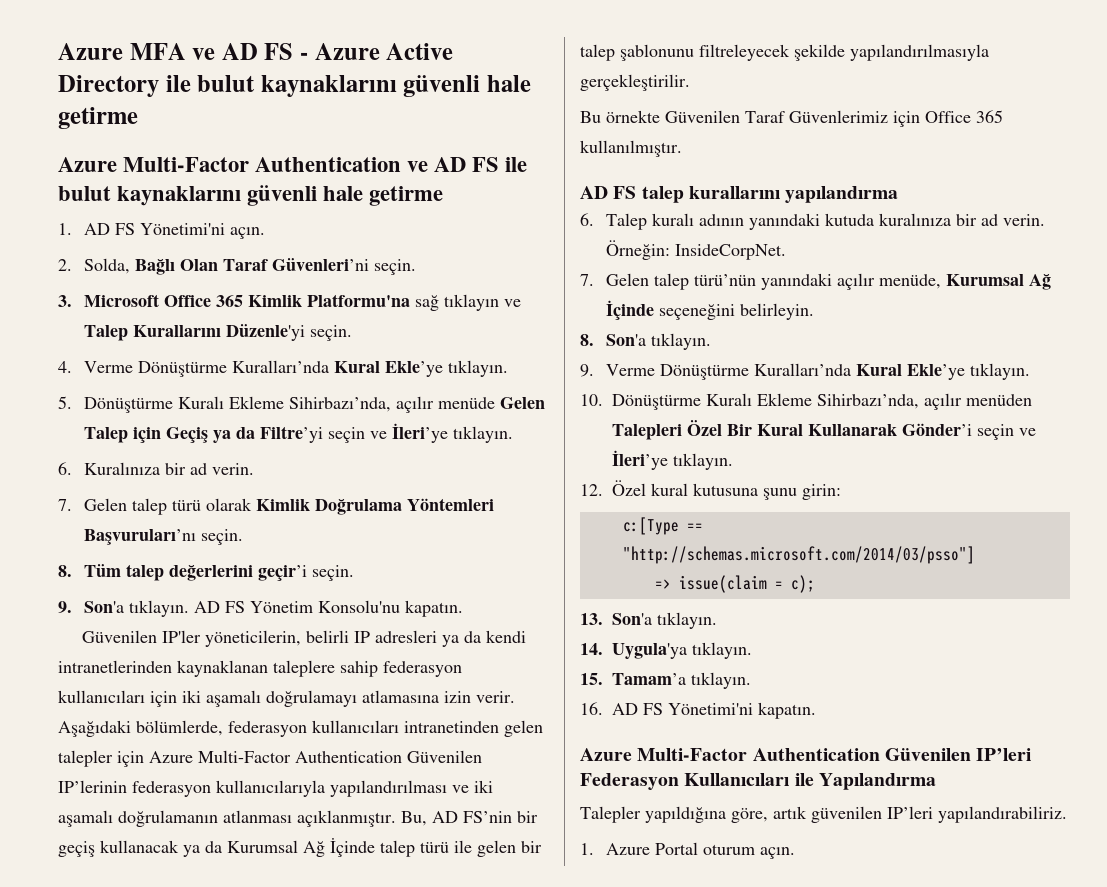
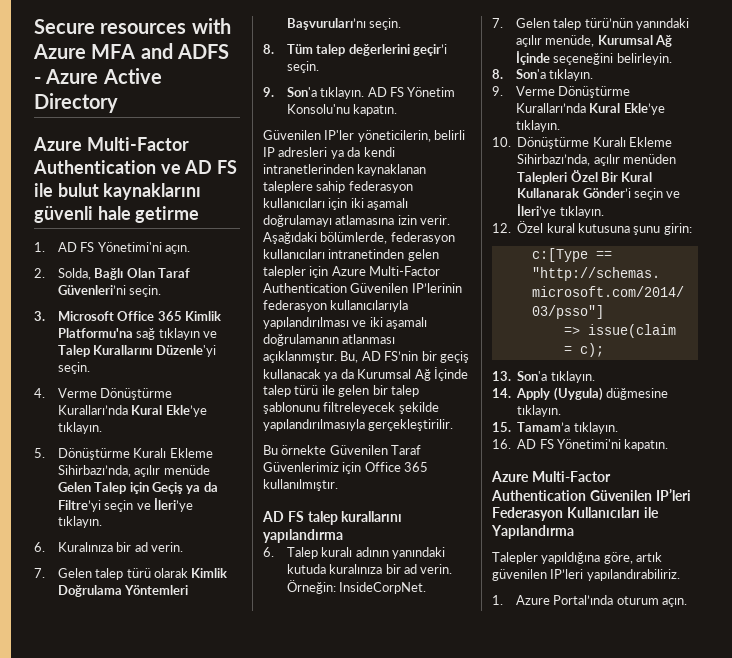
- Azure MFA ve AD FS - Azure Active Directory ile bulut kaynaklarını güvenli hale getirme
+ Secure resources with Azure MFA and ADFS - Azure Active Directory
- 14. Uygula'ya tıklayın.
+ 14. Apply (Uygula) düğmesine tıklayın.
- 1. Azure Portal oturum açın.
+ 1. Azure Portal’ında oturum açın.

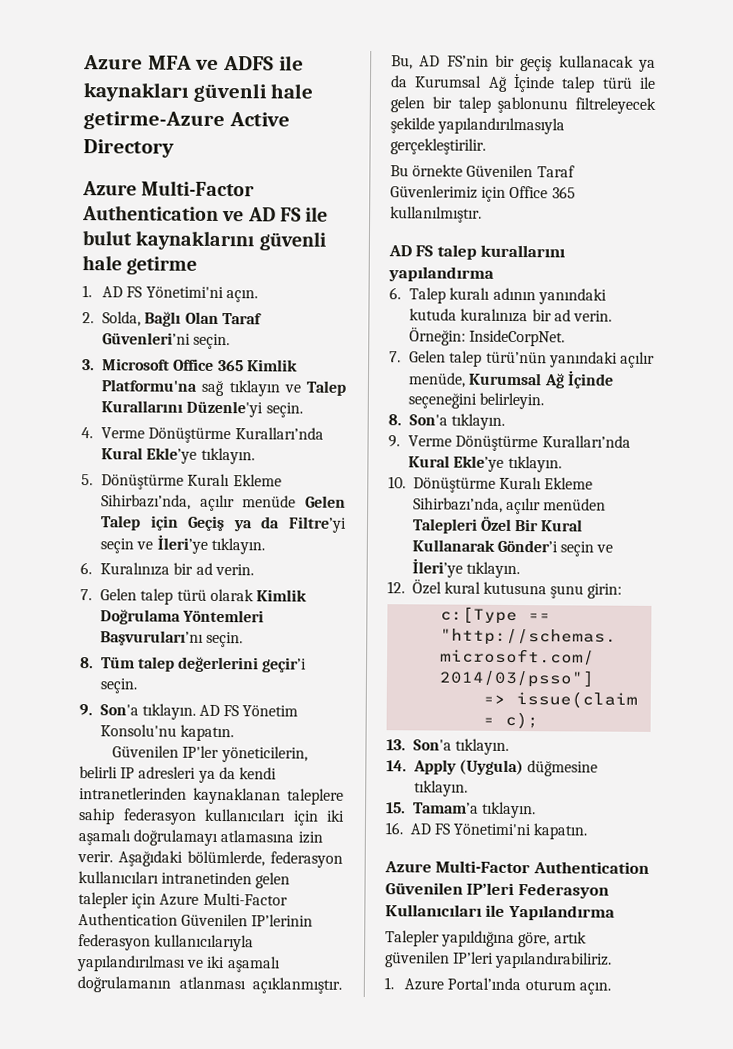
- Secure resources with Azure MFA and ADFS - Azure Active Directory
+ Azure MFA ve ADFS ile kaynakları güvenli hale getirme-Azure Active Directory

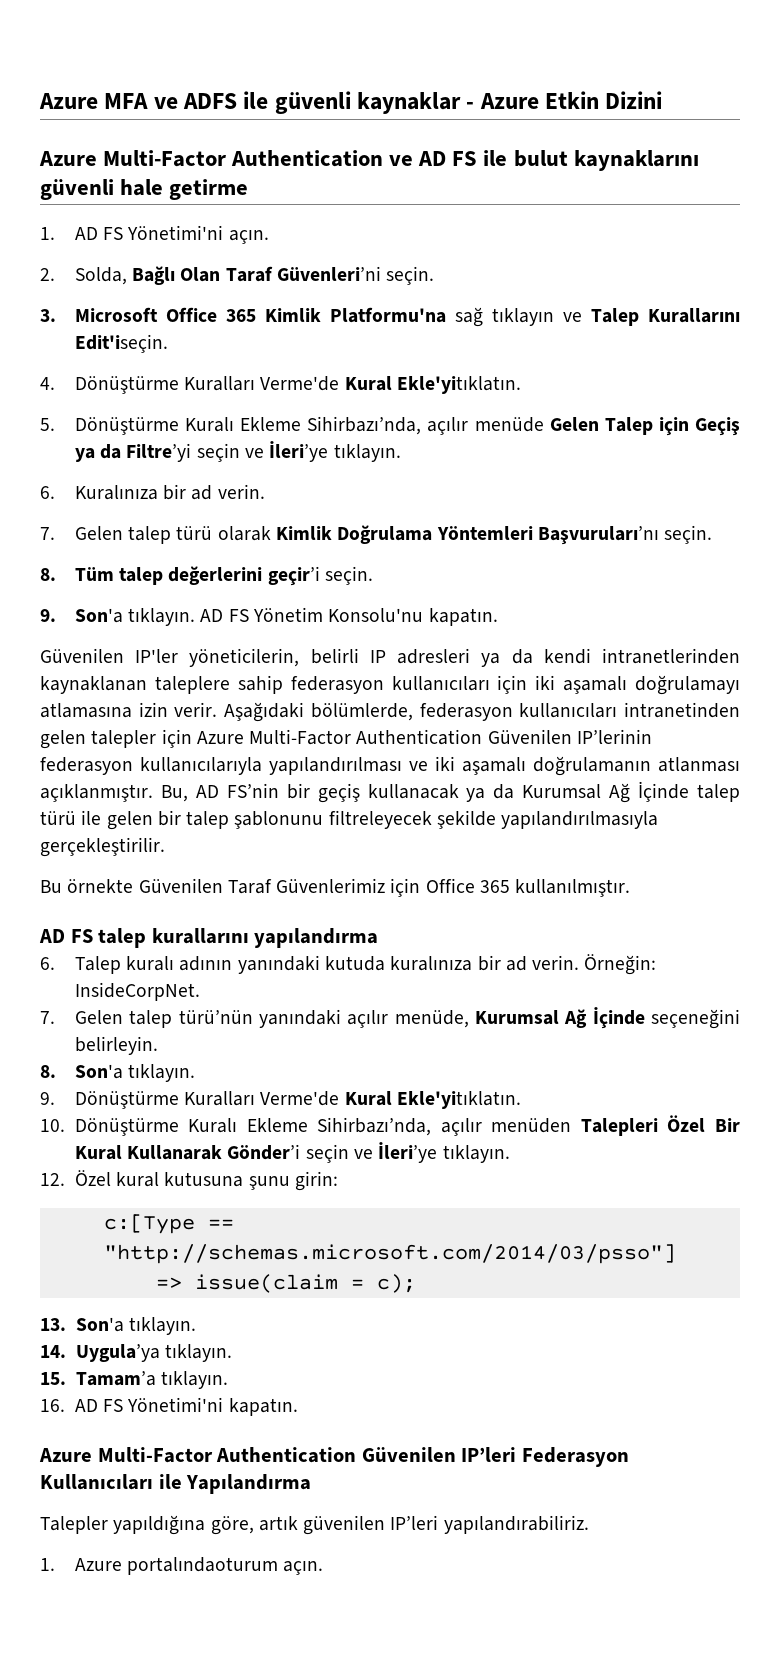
- Azure MFA ve ADFS ile kaynakları güvenli hale getirme-Azure Active Directory
+ Azure MFA ve ADFS ile güvenli kaynaklar - Azure Etkin Dizini
- 3. Microsoft Office 365 Kimlik Platformu'na sağ tıklayın ve Talep Kurallarını Düzenle'yi seçin.
+ 3. Microsoft Office 365 Kimlik Platformu'na sağ tıklayın ve Talep Kurallarını Edit'iseçin.
- 4. Verme Dönüştürme Kuralları’nda Kural Ekle’ye tıklayın.
+ 4. Dönüştürme Kuralları Verme'de Kural Ekle'yitıklatın.
- 9. Verme Dönüştürme Kuralları’nda Kural Ekle’ye tıklayın.
+ 9. Dönüştürme Kuralları Verme'de Kural Ekle'yitıklatın.
- 14. Apply (Uygula) düğmesine tıklayın.
+ 14. Uygula’ya tıklayın.
- 1. Azure Portal’ında oturum açın.
+ 1. Azure portalındaoturum açın.

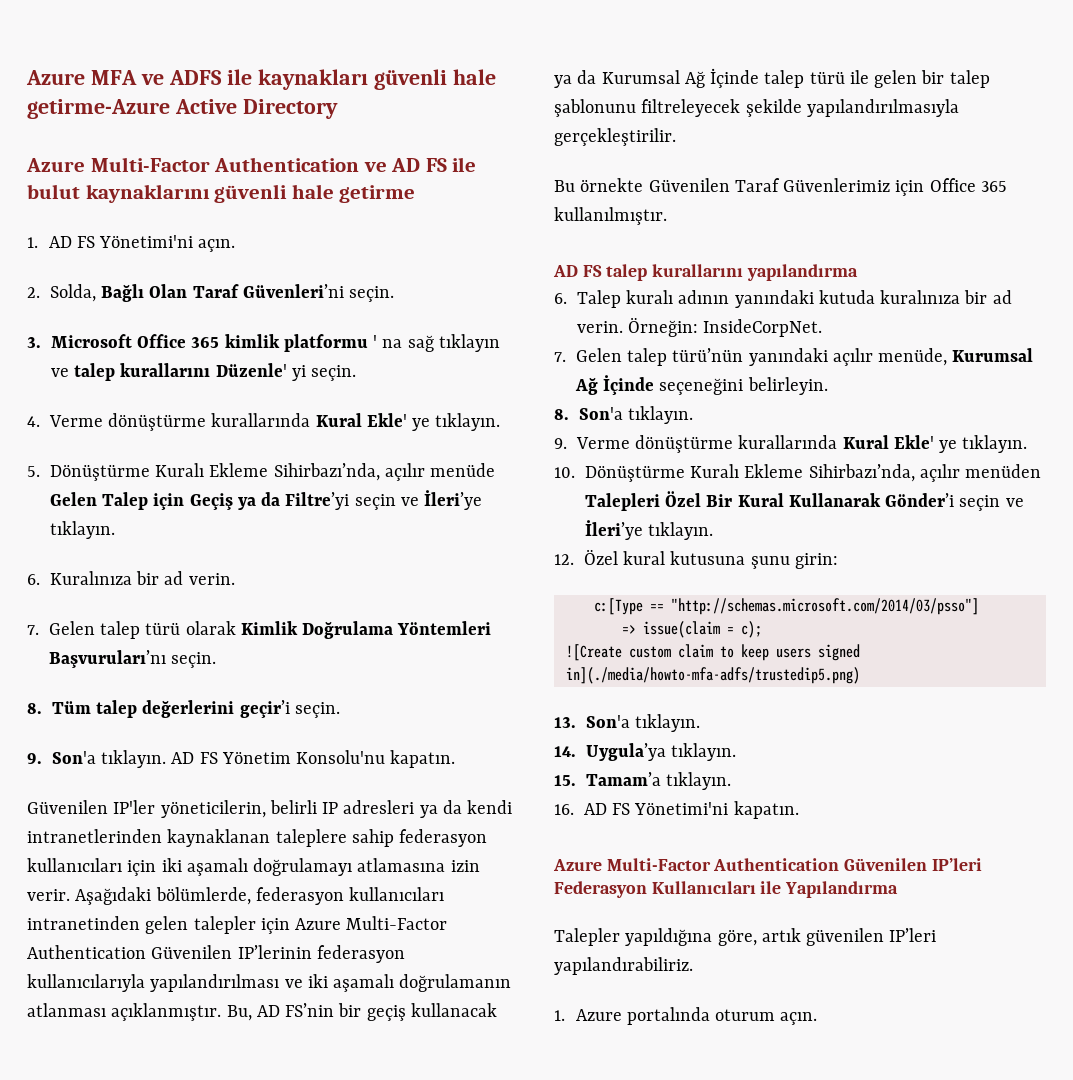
- Azure MFA ve ADFS ile güvenli kaynaklar - Azure Etkin Dizini
+ Azure MFA ve ADFS ile kaynakları güvenli hale getirme-Azure Active Directory
- 3. Microsoft Office 365 Kimlik Platformu'na sağ tıklayın ve Talep Kurallarını Edit'iseçin.
- 4. Dönüştürme Kuralları Verme'de Kural Ekle'yitıklatın.
+ 3. Microsoft Office 365 kimlik platformu ' na sağ tıklayın ve talep kurallarını Düzenle' yi seçin.
+ 4. Verme dönüştürme kurallarında Kural Ekle' ye tıklayın.
- 9. Dönüştürme Kuralları Verme'de Kural Ekle'yitıklatın.
+ 9. Verme dönüştürme kurallarında Kural Ekle' ye tıklayın.
+ ![Create custom claim to keep users signed in](./media/howto-mfa-adfs/trustedip5.png)
- 1. Azure portalındaoturum açın.
+ 1. Azure portalında oturum açın.

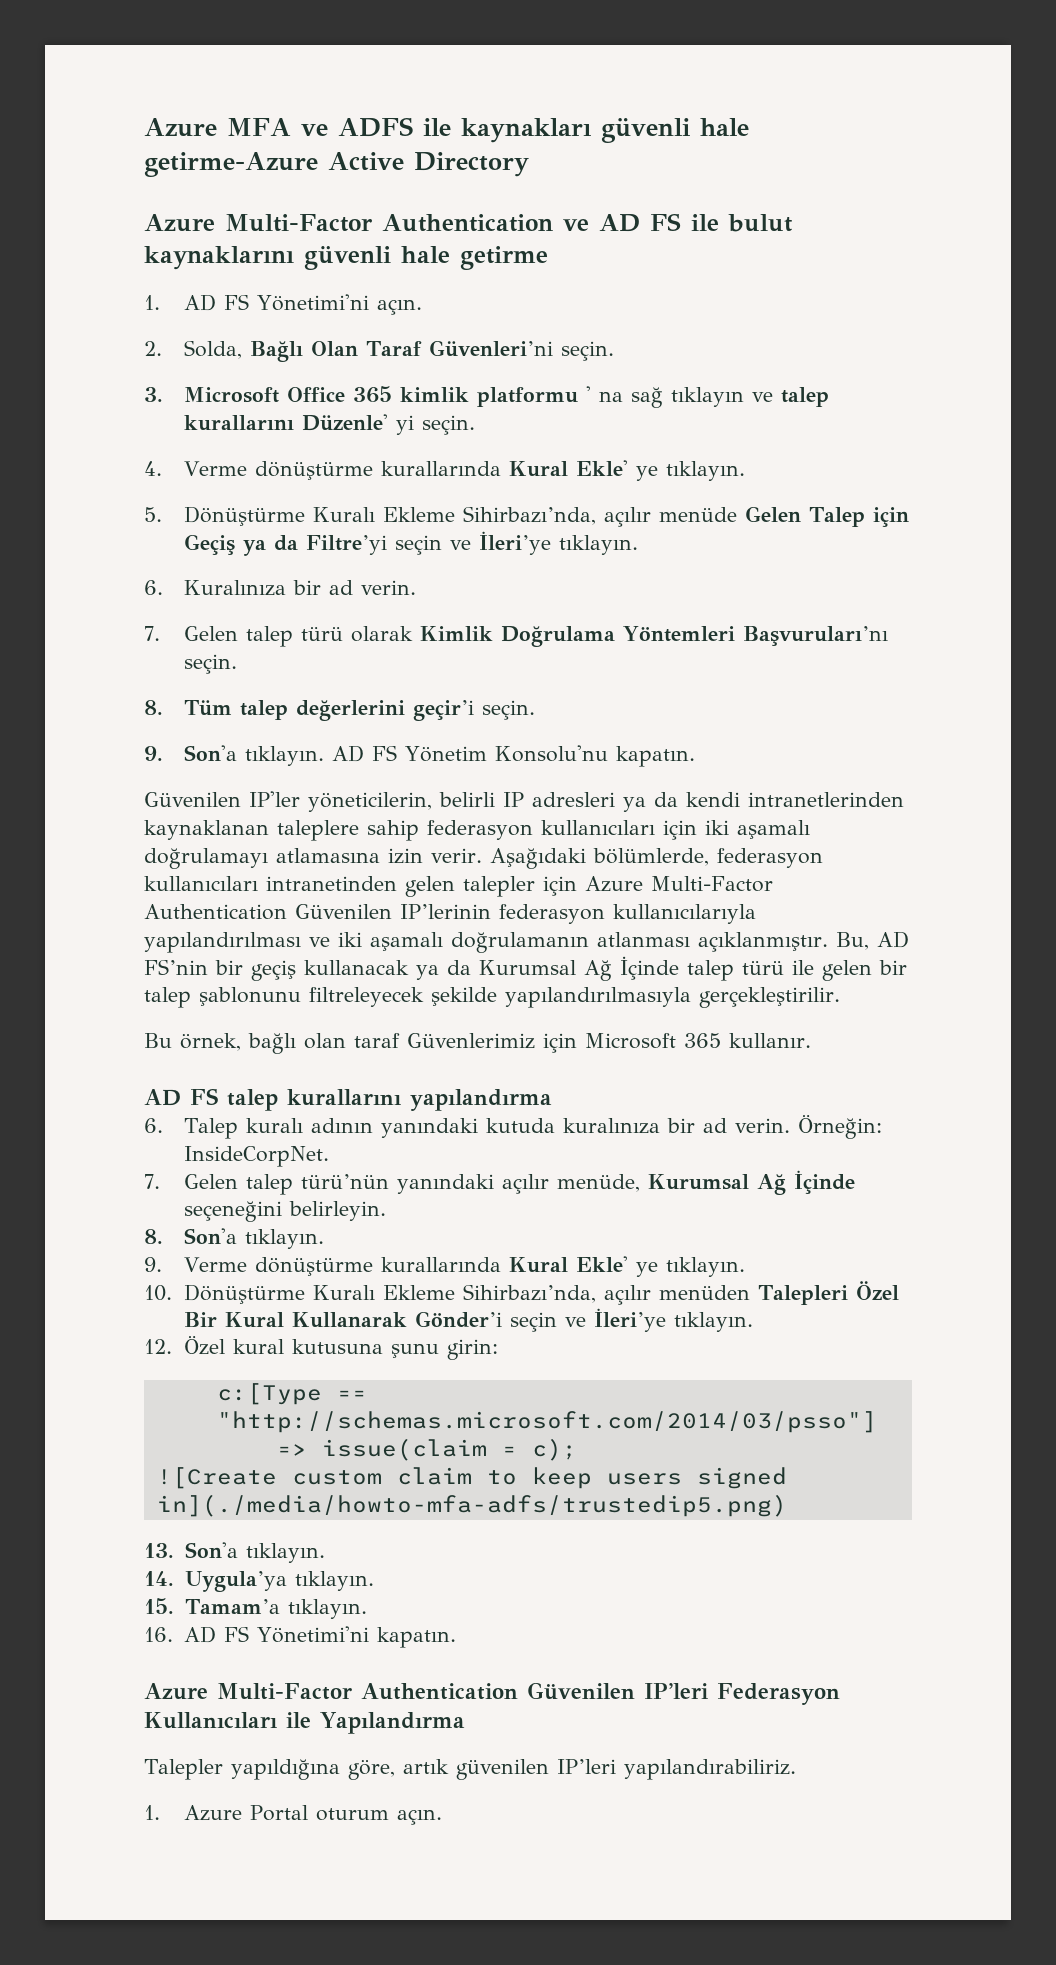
- Bu örnekte Güvenilen Taraf Güvenlerimiz için Office 365 kullanılmıştır.
+ Bu örnek, bağlı olan taraf Güvenlerimiz için Microsoft 365 kullanır.
- 1. Azure portalında oturum açın.
+ 1. Azure Portal oturum açın.

